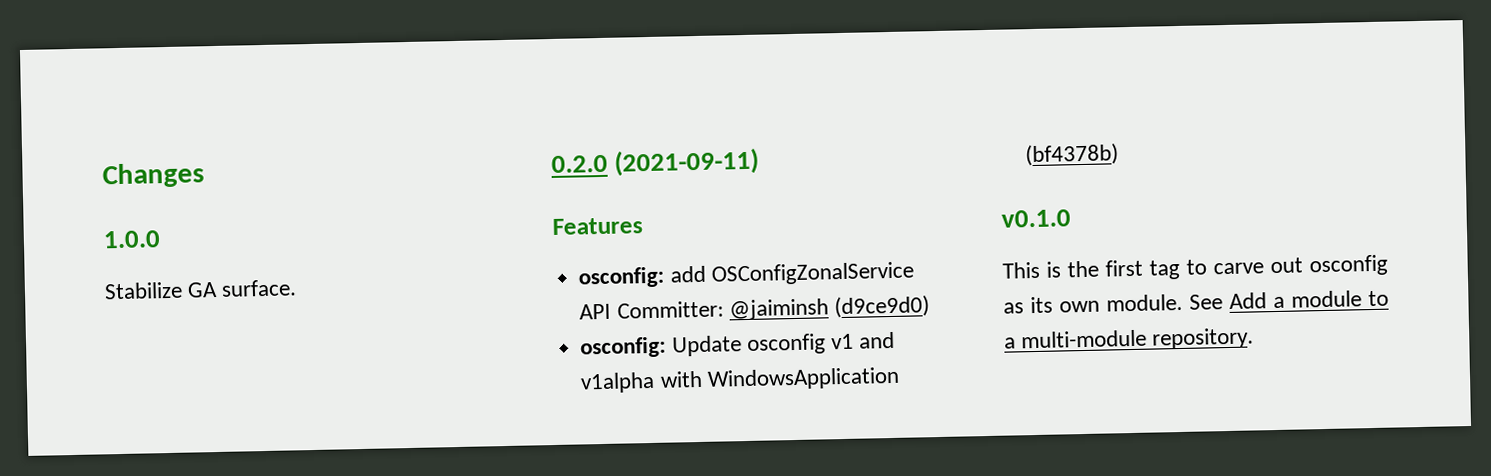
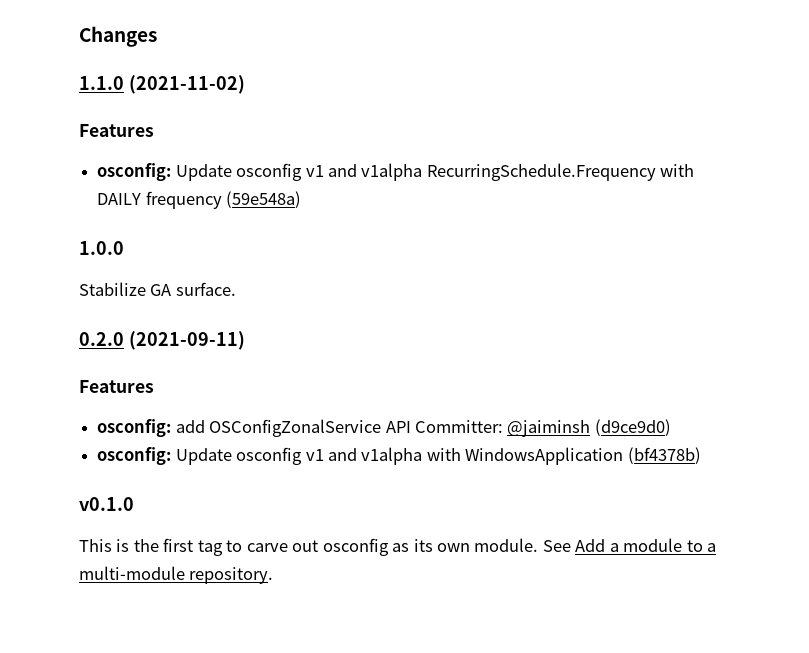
+ 1.1.0 (2021-11-02)
+ Features
+ osconfig: Update osconfig v1 and v1alpha RecurringSchedule.Frequency with DAILY frequency (59e548a)

